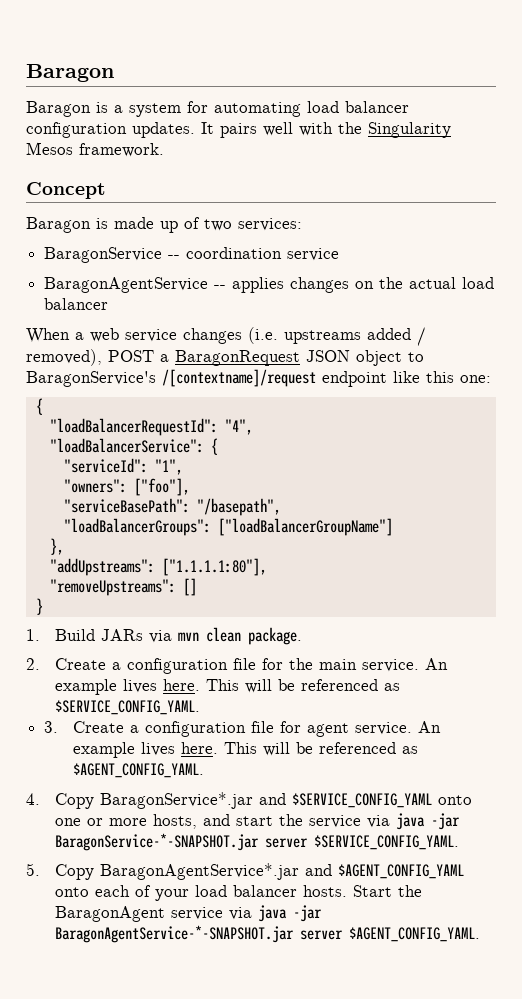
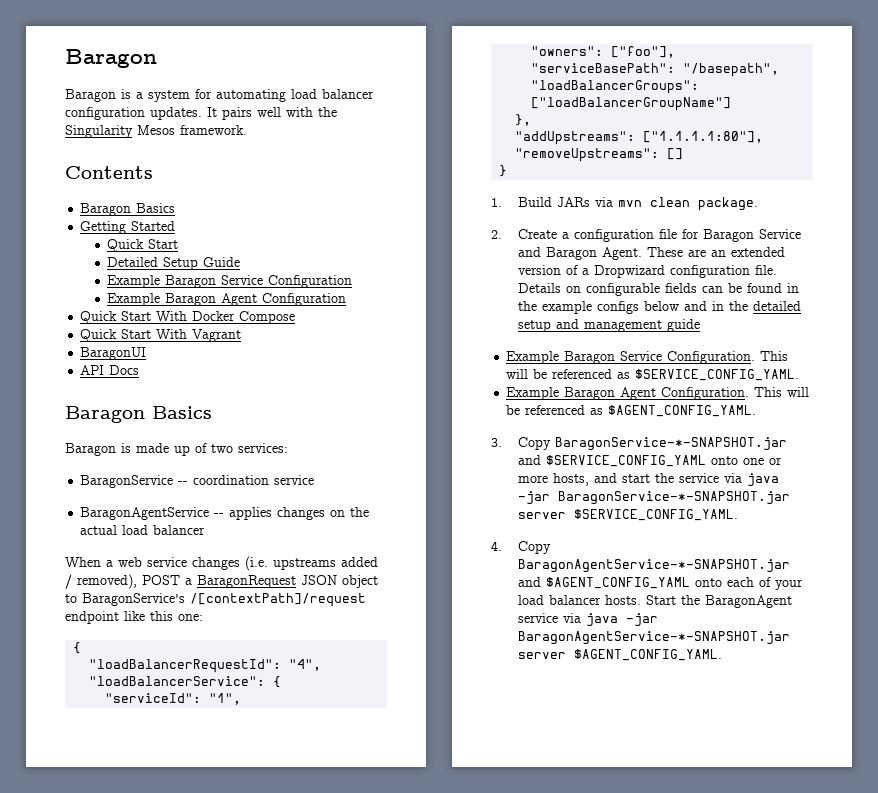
- Concept
+ Contents
+ Baragon Basics
+ Getting Started
+ Quick Start
+ Detailed Setup Guide
+ Example Baragon Service Configuration
+ Example Baragon Agent Configuration
+ Quick Start With Docker Compose
+ Quick Start With Vagrant
+ BaragonUI
+ API Docs
+ Baragon Basics
- When a web service changes (i.e. upstreams added / removed), POST a BaragonRequest JSON object to BaragonService's /[contextname]/request endpoint like this one:
+ When a web service changes (i.e. upstreams added / removed), POST a BaragonRequest JSON object to BaragonService's /[contextPath]/request endpoint like this one:
- 2. Create a configuration file for the main service. An example lives here.
+ 2. Create a configuration file for Baragon Service and Baragon Agent. These are an extended version of a Dropwizard configuration file. Details on configurable fields can be found in the example configs below and in the detailed setup and management guide
+ Example Baragon Service Configuration.
- 3. Create a configuration file for agent service. An example lives here.
+ Example Baragon Agent Configuration.
- 4. Copy BaragonService*.jar and $SERVICE_CONFIG_YAML onto one or more hosts, and start the service via java -jar BaragonService-*-SNAPSHOT.jar server $SERVICE_CONFIG_YAML.
+ 3. Copy BaragonService-*-SNAPSHOT.jar and $SERVICE_CONFIG_YAML onto one or more hosts, and start the service via java -jar BaragonService-*-SNAPSHOT.jar server $SERVICE_CONFIG_YAML.
- 5. Copy BaragonAgentService*.jar and $AGENT_CONFIG_YAML onto each of your load balancer hosts.
+ 4. Copy BaragonAgentService-*-SNAPSHOT.jar and $AGENT_CONFIG_YAML onto each of your load balancer hosts.

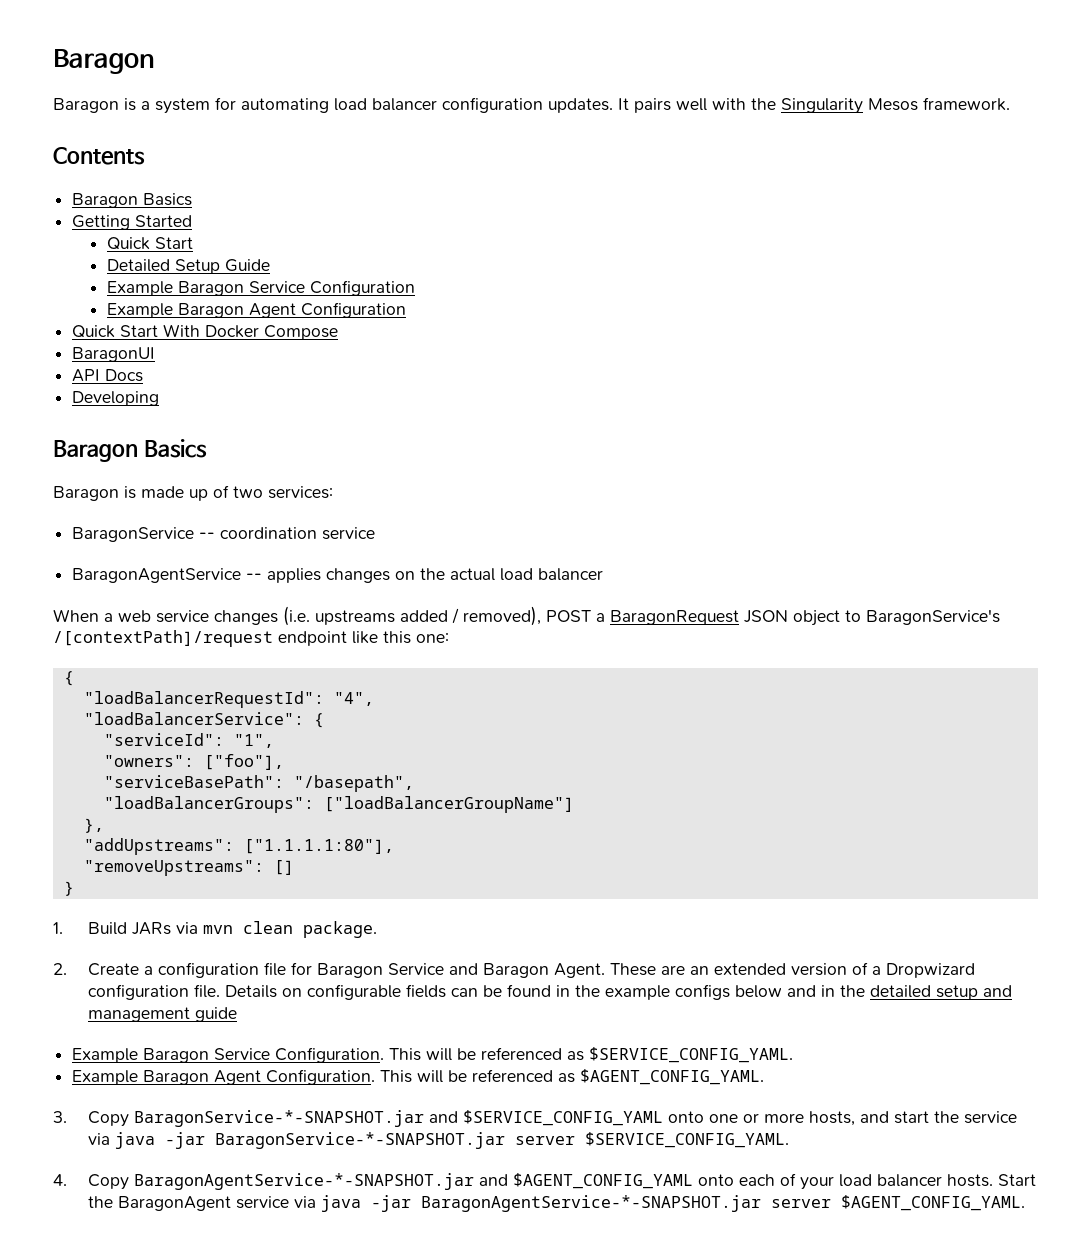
- Quick Start With Vagrant
+ Developing

